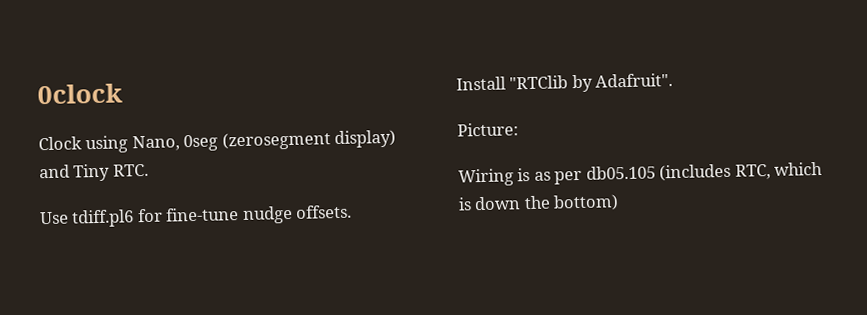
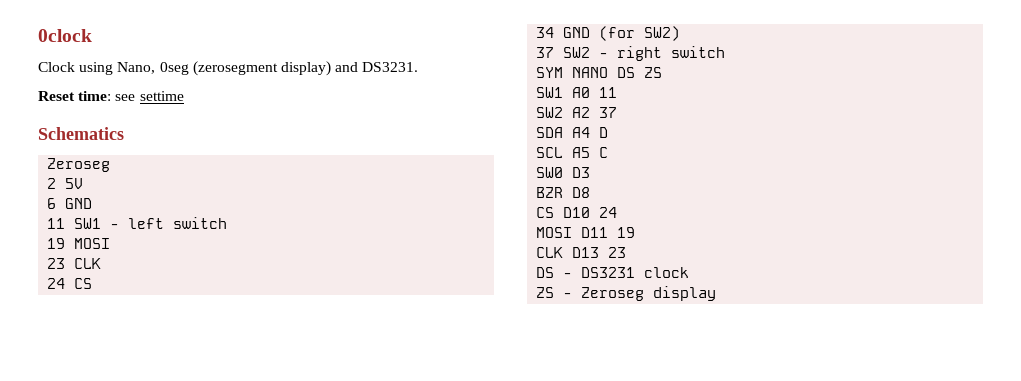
- Clock using Nano, 0seg (zerosegment display) and Tiny RTC.
- Use tdiff.pl6 for fine-tune nudge offsets.
- Install "RTClib by Adafruit".
- Picture:
- Wiring is as per db05.105 (includes RTC, which is down the bottom)
+ Clock using Nano, 0seg (zerosegment display) and DS3231.
+ Reset time: see settime
+ Schematics
+ Zeroseg
+ 2 5V
+ 6 GND
+ 11 SW1 - left switch
+ 19 MOSI
+ 23 CLK
+ 24 CS
+ 34 GND (for SW2)
+ 37 SW2 - right switch
+ SYM NANO DS ZS
+ SW1 A0 11
+ SW2 A2 37
+ SDA A4 D
+ SCL A5 C
+ SW0 D3
+ BZR D8
+ CS D10 24
+ MOSI D11 19
+ CLK D13 23
+ DS - DS3231 clock
+ ZS - Zeroseg display

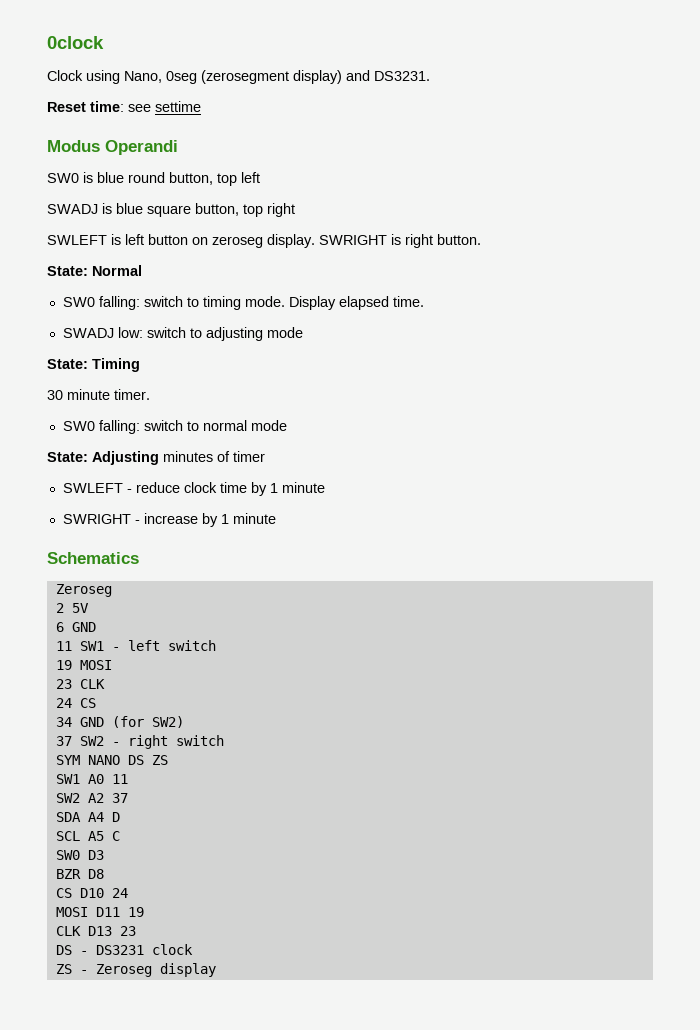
+ Modus Operandi
+ SW0 is blue round button, top left
+ SWADJ is blue square button, top right
+ SWLEFT is left button on zeroseg display. SWRIGHT is right button.
+ State: Normal
+ SW0 falling: switch to timing mode. Display elapsed time.
+ SWADJ low: switch to adjusting mode
+ State: Timing
+ 30 minute timer.
+ SW0 falling: switch to normal mode
+ State: Adjusting minutes of timer
+ SWLEFT - reduce clock time by 1 minute
+ SWRIGHT - increase by 1 minute

